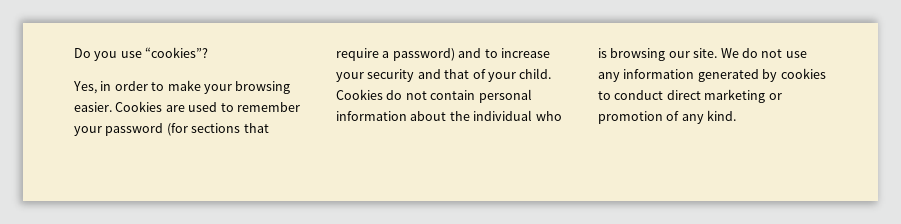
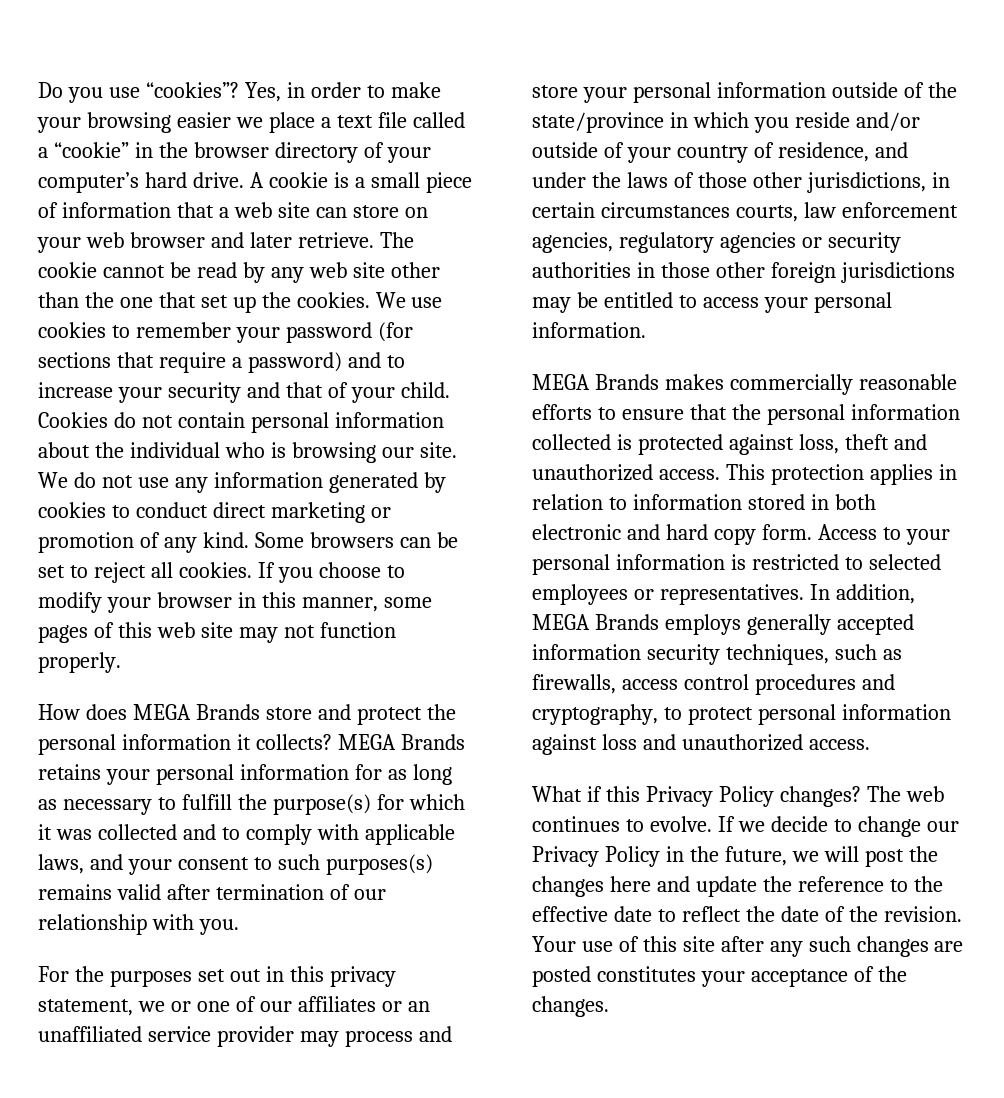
- Do you use “cookies”?
- Yes, in order to make your browsing easier. Cookies are used to remember your password (for sections that require a password) and to increase your security and that of your child.
+ Do you use “cookies”? Yes, in order to make your browsing easier we place a text file called a “cookie” in the browser directory of your computer’s hard drive. A cookie is a small piece of information that a web site can store on your web browser and later retrieve. The cookie cannot be read by any web site other than the one that set up the cookies. We use cookies to remember your password (for sections that require a password) and to increase your security and that of your child.
+ Some browsers can be set to reject all cookies. If you choose to modify your browser in this manner, some pages of this web site may not function properly.
+ How does MEGA Brands store and protect the personal information it collects? MEGA Brands retains your personal information for as long as necessary to fulfill the purpose(s) for which it was collected and to comply with applicable laws, and your consent to such purposes(s) remains valid after termination of our relationship with you.
+ For the purposes set out in this privacy statement, we or one of our affiliates or an unaffiliated service provider may process and store your personal information outside of the state/province in which you reside and/or outside of your country of residence, and under the laws of those other jurisdictions, in certain circumstances courts, law enforcement agencies, regulatory agencies or security authorities in those other foreign jurisdictions may be entitled to access your personal information.
+ MEGA Brands makes commercially reasonable efforts to ensure that the personal information collected is protected against loss, theft and unauthorized access. This protection applies in relation to information stored in both electronic and hard copy form. Access to your personal information is restricted to selected employees or representatives. In addition, MEGA Brands employs generally accepted information security techniques, such as firewalls, access control procedures and cryptography, to protect personal information against loss and unauthorized access.
+ What if this Privacy Policy changes? The web continues to evolve. If we decide to change our Privacy Policy in the future, we will post the changes here and update the reference to the effective date to reflect the date of the revision. Your use of this site after any such changes are posted constitutes your acceptance of the changes.

